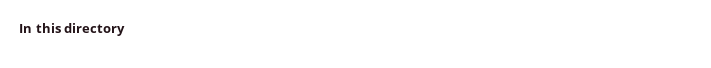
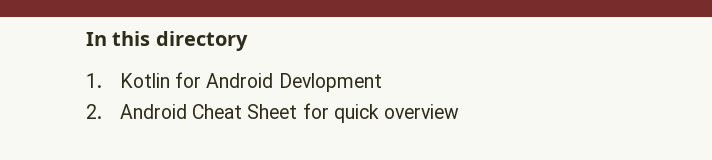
+ 1. Kotlin for Android Devlopment
+ 2. Android Cheat Sheet for quick overview

